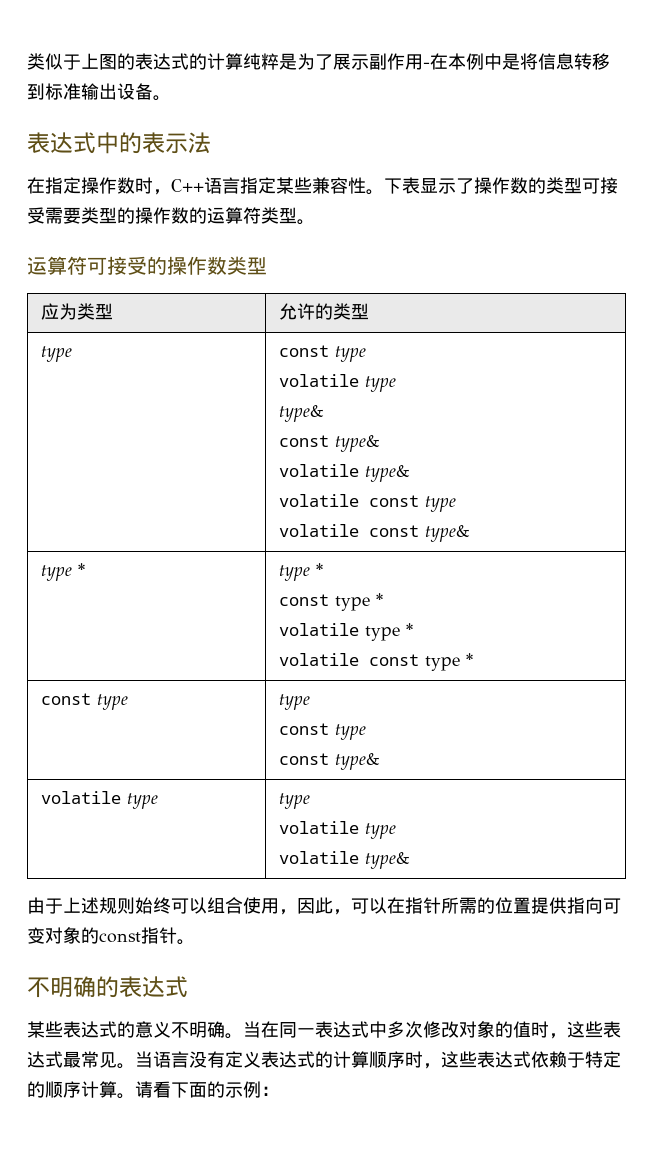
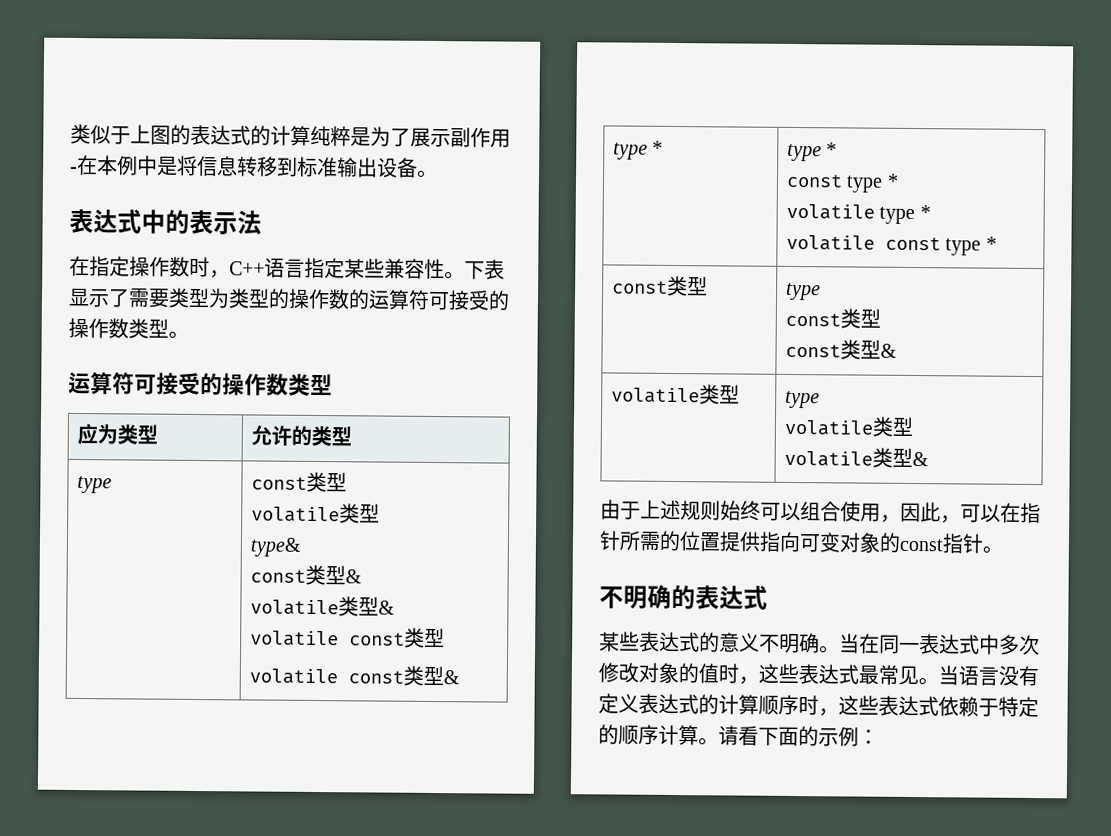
- 下表显示了操作数的类型可接受需要类型的操作数的运算符类型。
+ 下表显示了需要类型为类型的操作数的运算符可接受的操作数类型。
- type | const type
- volatile type
+ type | const类型
+ volatile类型
  type&
- const type&
- volatile type&
- volatile const type
- volatile const type&
+ const类型&
+ volatile类型&
+ volatile const类型
+ volatile const类型&
- const type | type
- const type
- const type&
- volatile type | type
- volatile type
- volatile type&
+ const类型 | type
+ const类型
+ const类型&
+ volatile类型 | type
+ volatile类型
+ volatile类型&

